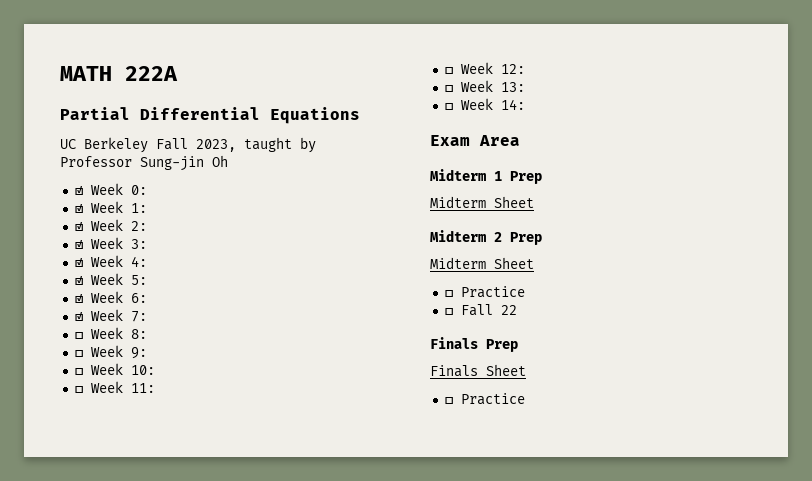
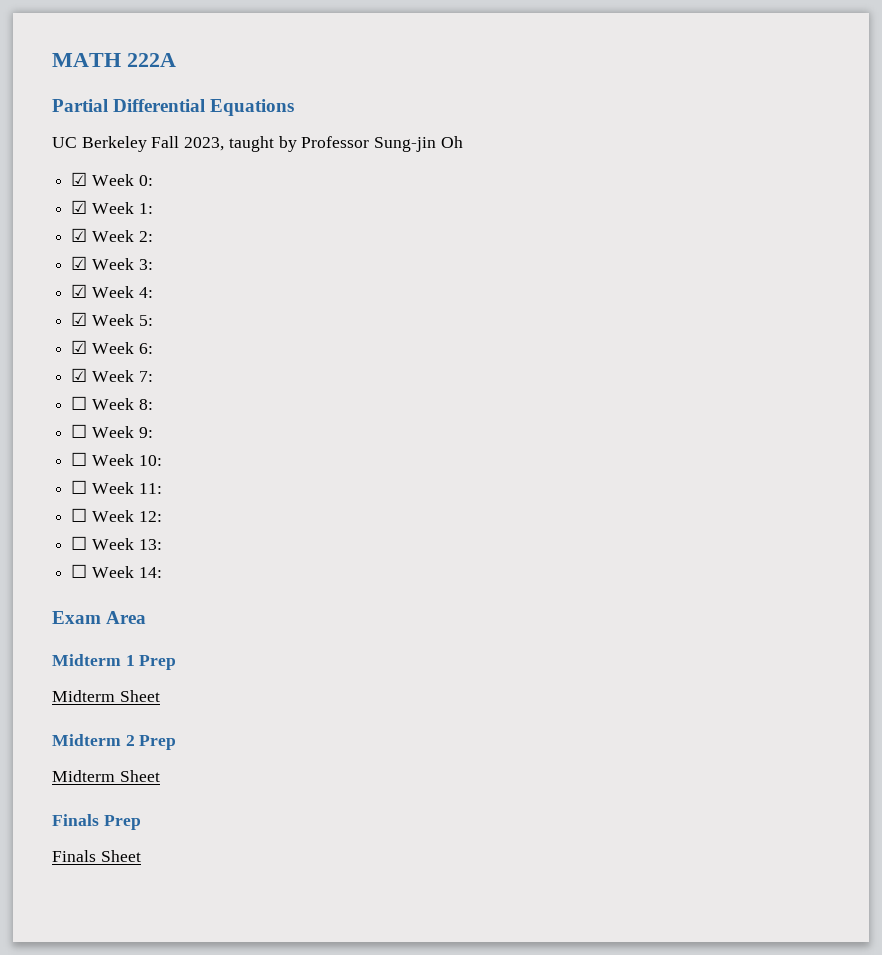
  Midterm 2 Prep
  Midterm Sheet
- ☐ Practice
- ☐ Fall 22
  Finals Sheet
- ☐ Practice

